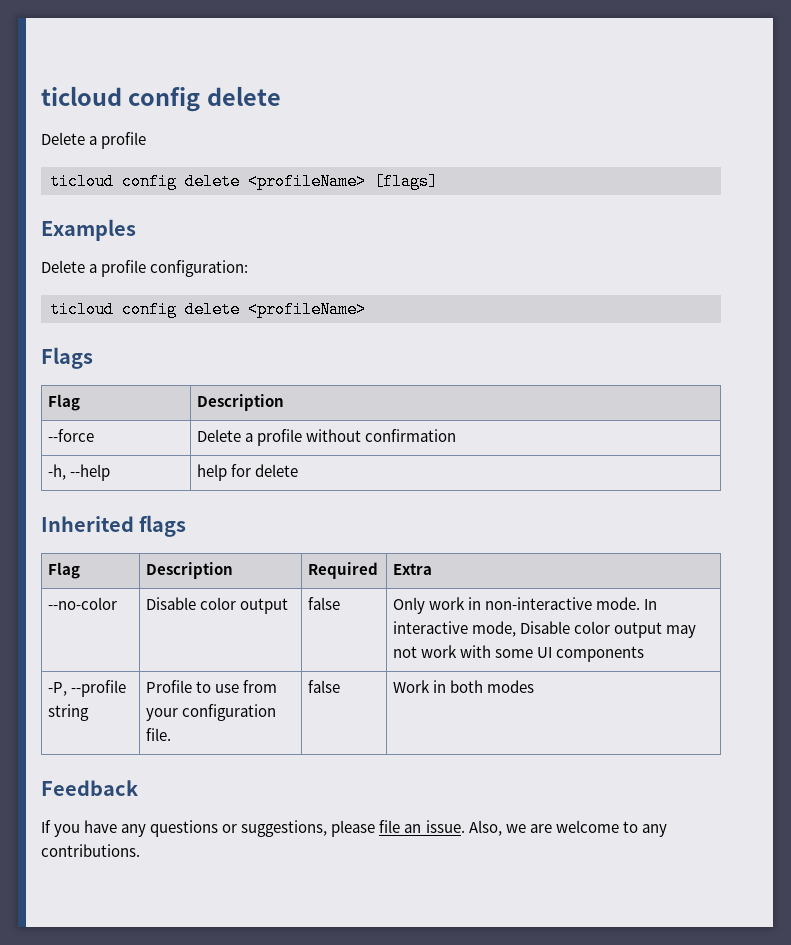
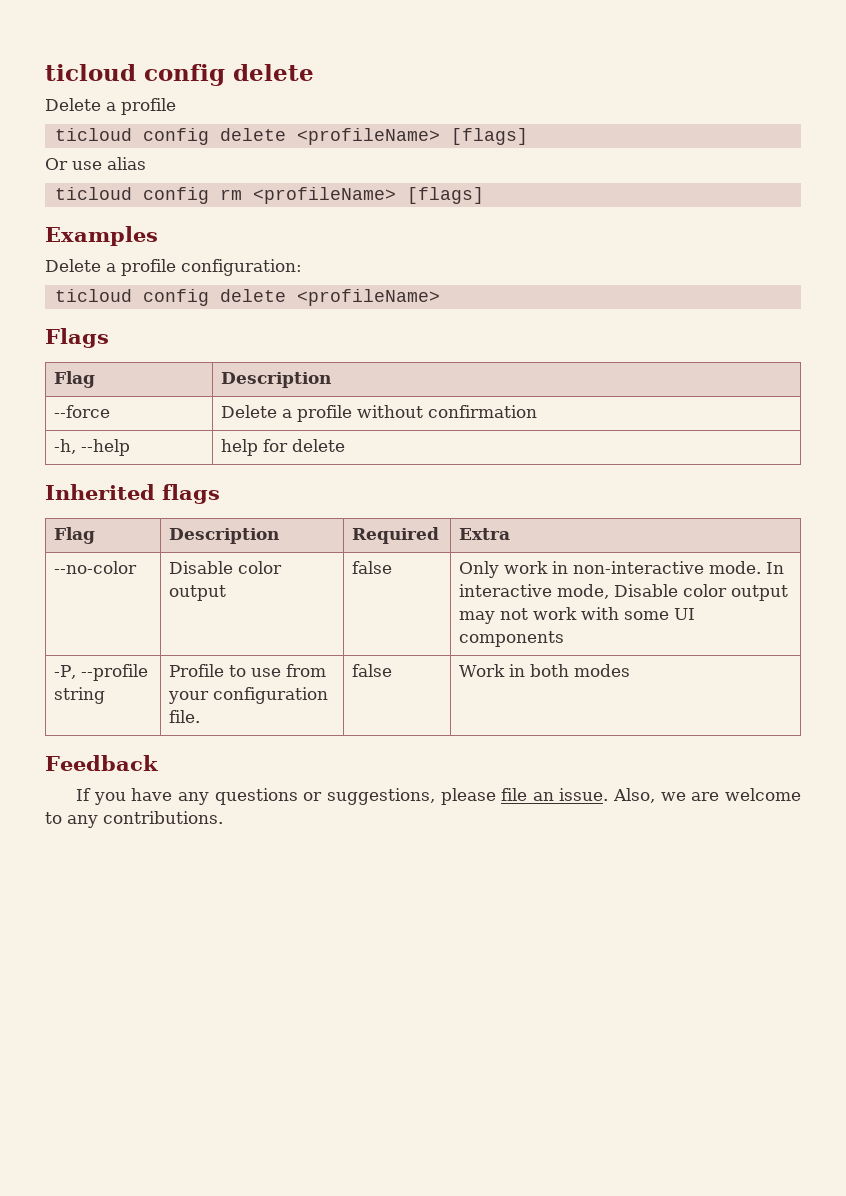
+ Or use alias
+ ticloud config rm <profileName> [flags]

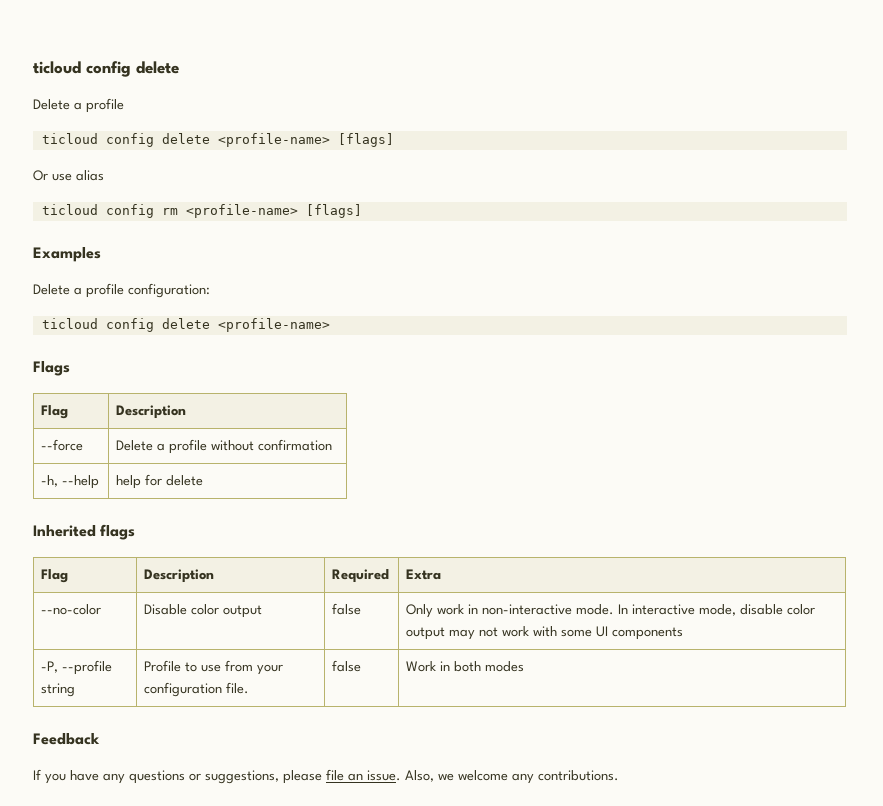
- ticloud config delete <profileName> [flags]
+ ticloud config delete <profile-name> [flags]
- ticloud config rm <profileName> [flags]
+ ticloud config rm <profile-name> [flags]
  Delete a profile configuration:
- ticloud config delete <profileName>
+ ticloud config delete <profile-name>
- --no-color | Disable color output | false | Only work in non-interactive mode. In interactive mode, Disable color output may not work with some UI components
+ --no-color | Disable color output | false | Only work in non-interactive mode. In interactive mode, disable color output may not work with some UI components
- Also, we are welcome to any contributions.
+ Also, we welcome any contributions.

